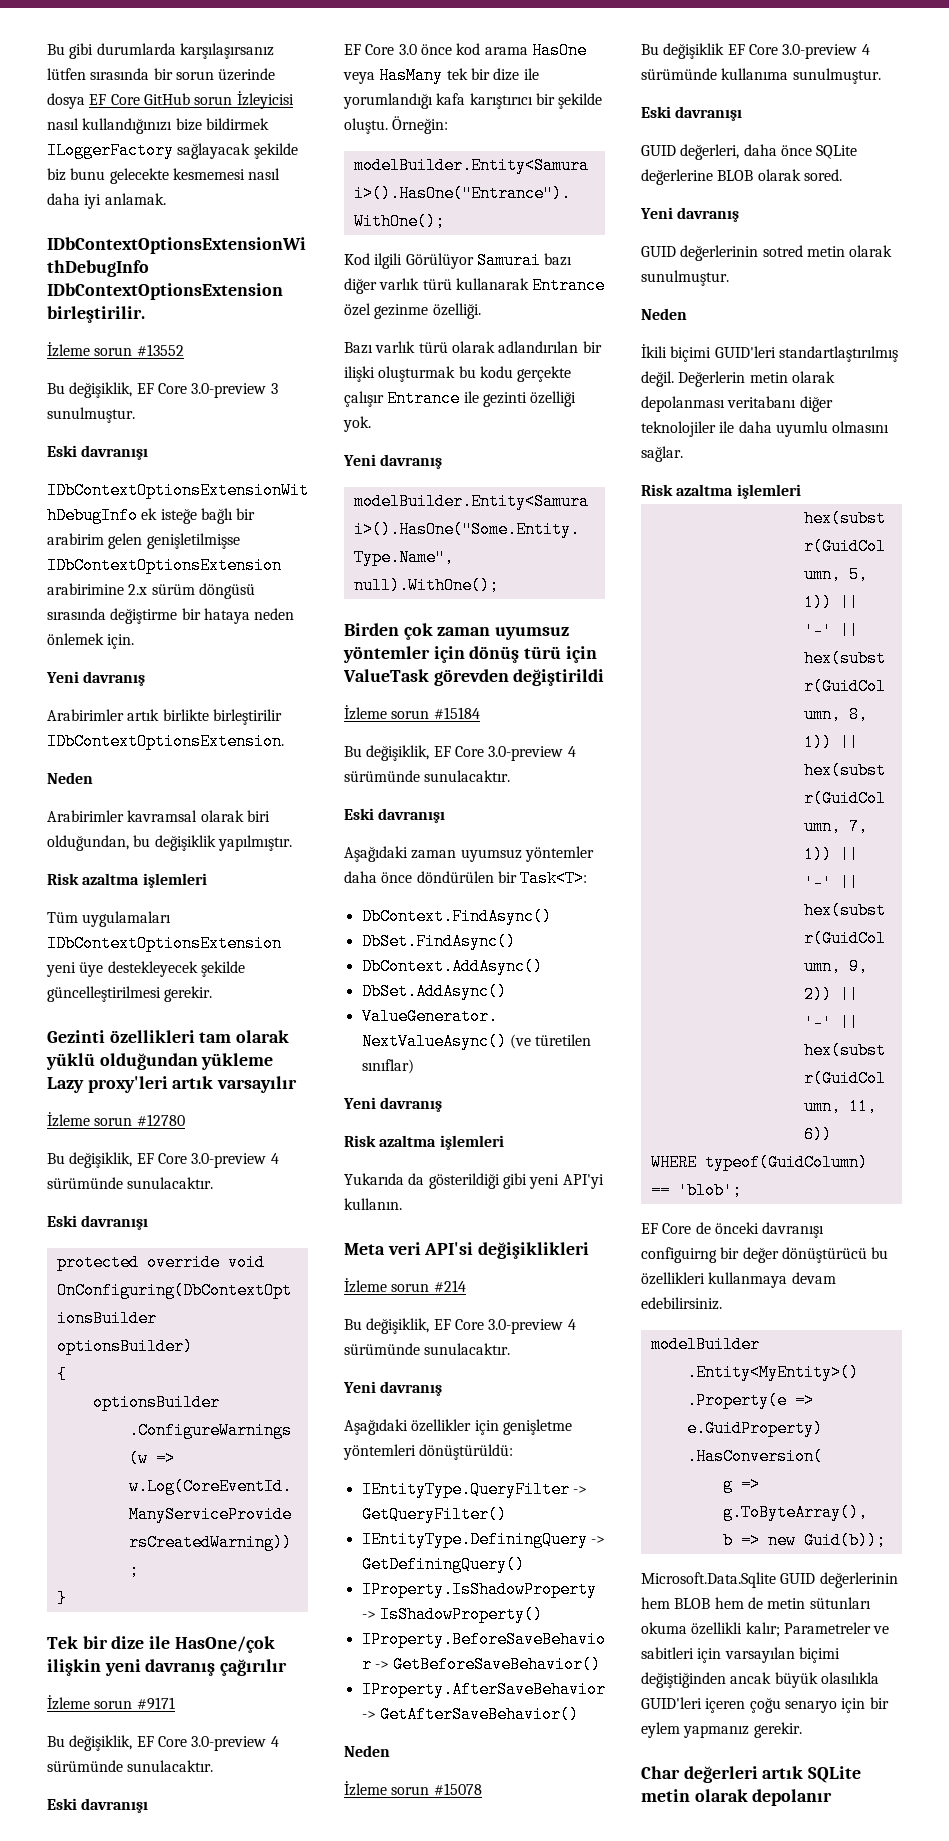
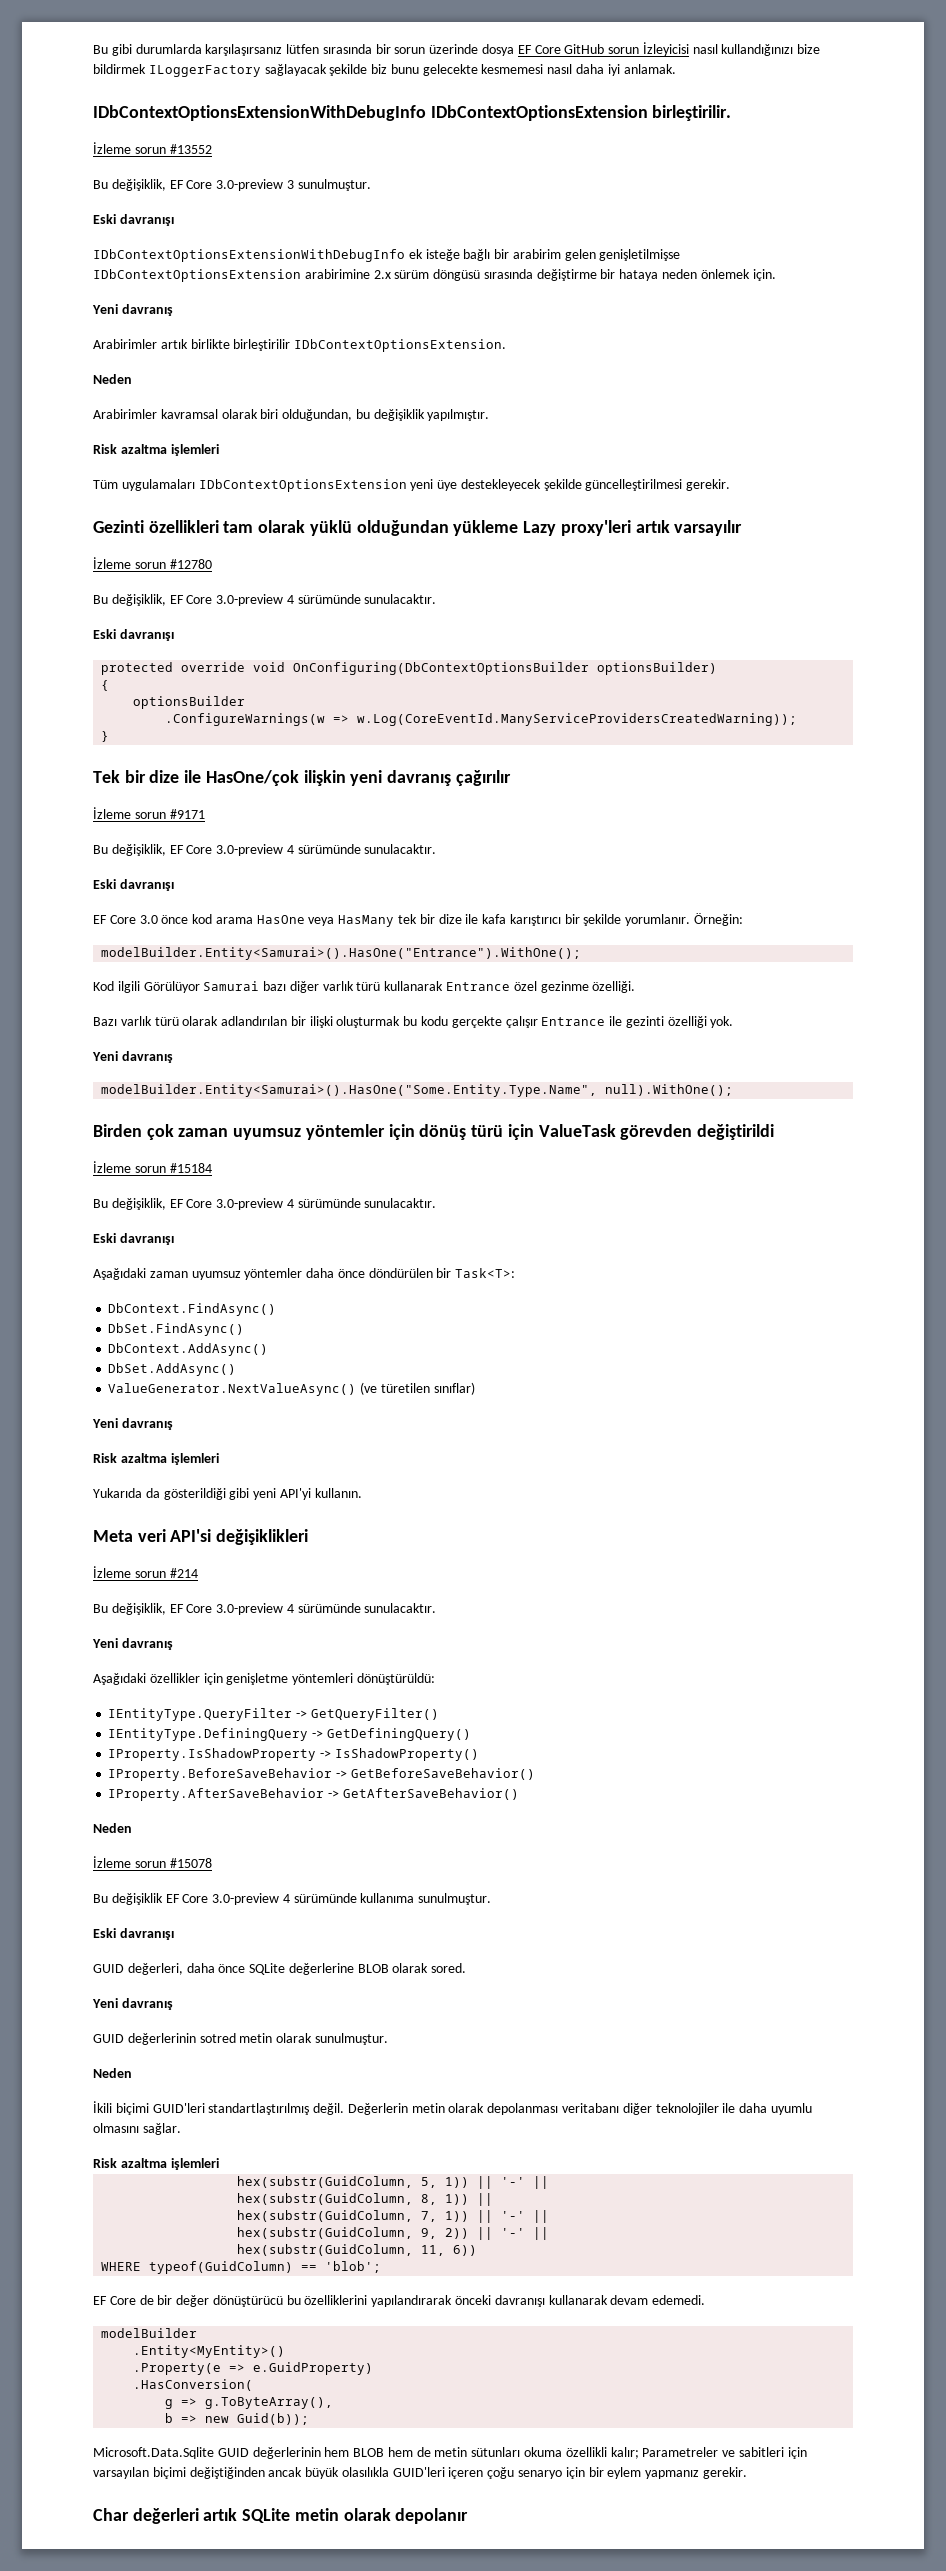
- EF Core 3.0 önce kod arama HasOne veya HasMany tek bir dize ile yorumlandığı kafa karıştırıcı bir şekilde oluştu.
+ EF Core 3.0 önce kod arama HasOne veya HasMany tek bir dize ile kafa karıştırıcı bir şekilde yorumlanır.
- EF Core de önceki davranışı configuirng bir değer dönüştürücü bu özellikleri kullanmaya devam edebilirsiniz.
+ EF Core de bir değer dönüştürücü bu özelliklerini yapılandırarak önceki davranışı kullanarak devam edemedi.

